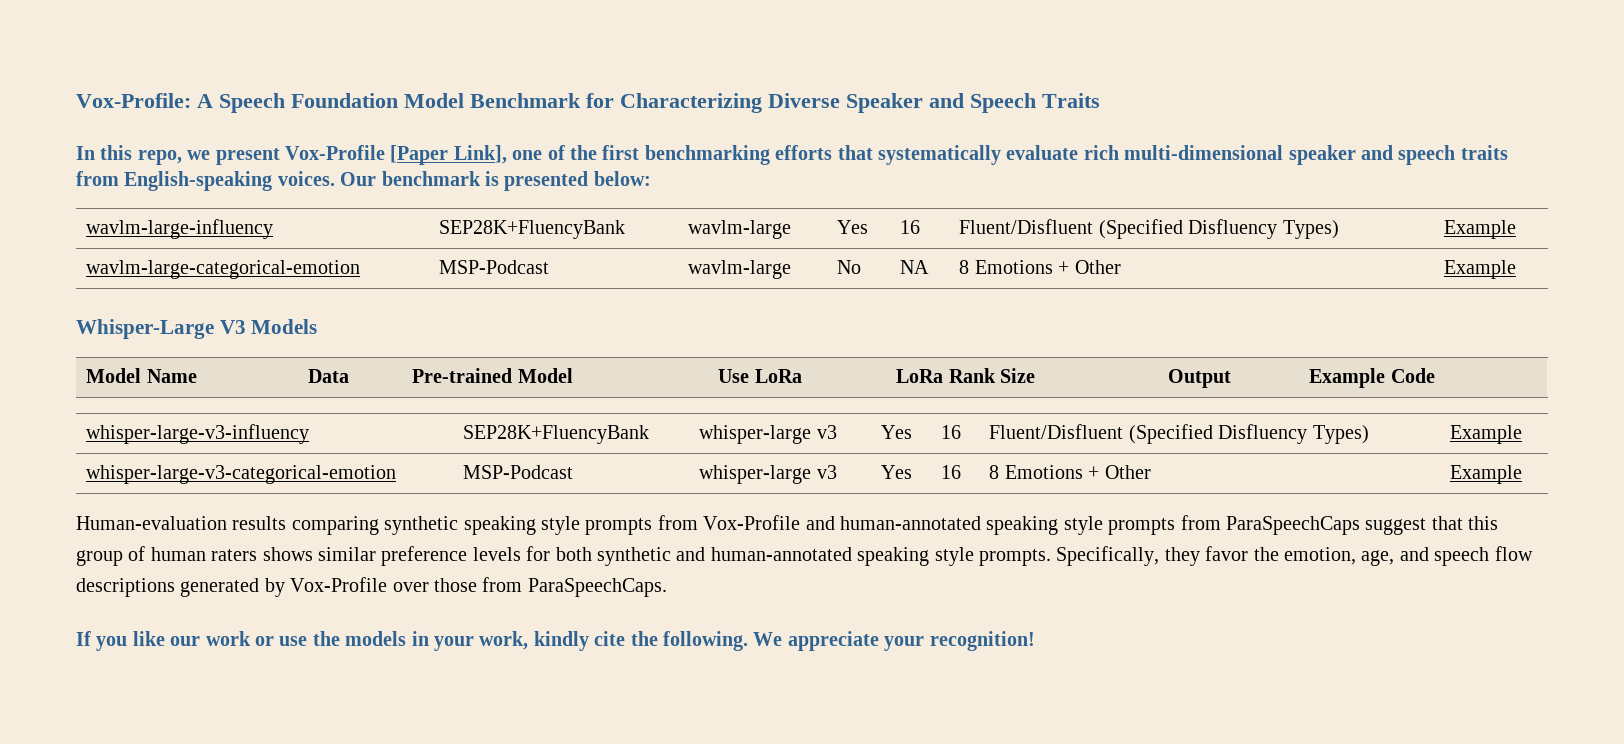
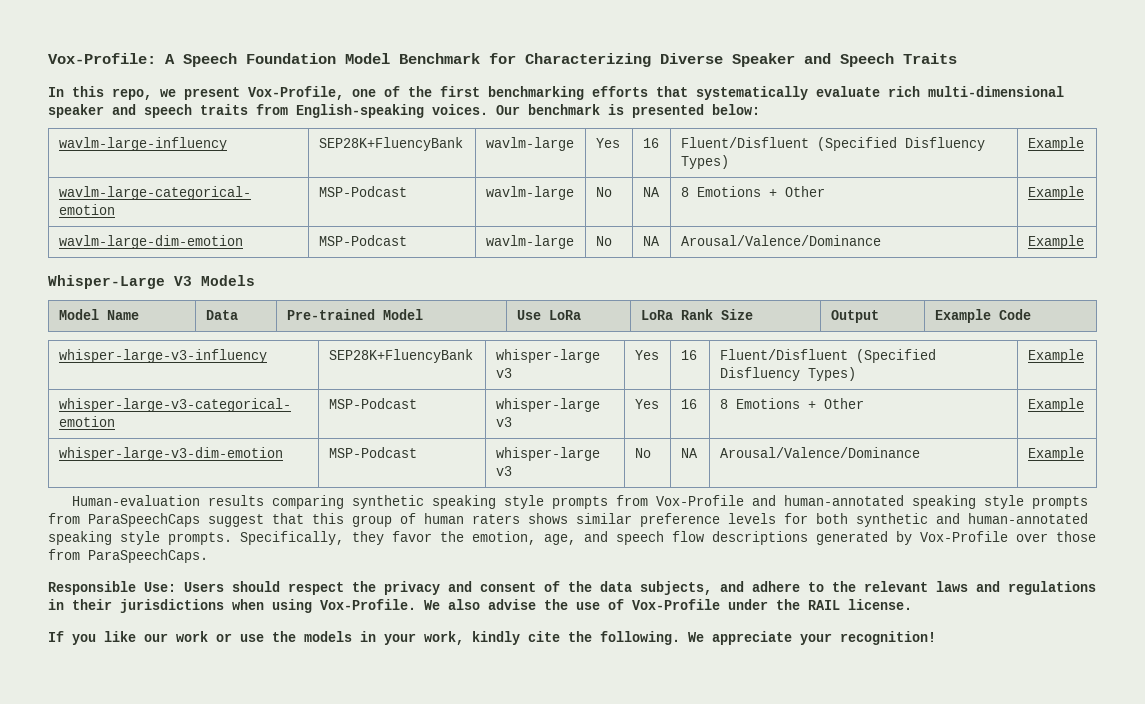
- In this repo, we present Vox-Profile [Paper Link], one of the first benchmarking efforts that systematically evaluate rich multi-dimensional speaker and speech traits from English-speaking voices.
+ In this repo, we present Vox-Profile, one of the first benchmarking efforts that systematically evaluate rich multi-dimensional speaker and speech traits from English-speaking voices.
+ wavlm-large-dim-emotion | MSP-Podcast | wavlm-large | No | NA | Arousal/Valence/Dominance | Example
+ whisper-large-v3-dim-emotion | MSP-Podcast | whisper-large v3 | No | NA | Arousal/Valence/Dominance | Example
+ Responsible Use: Users should respect the privacy and consent of the data subjects, and adhere to the relevant laws and regulations in their jurisdictions when using Vox-Profile. We also advise the use of Vox-Profile under the RAIL license.

